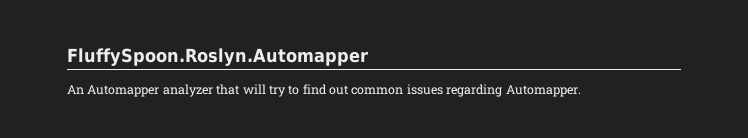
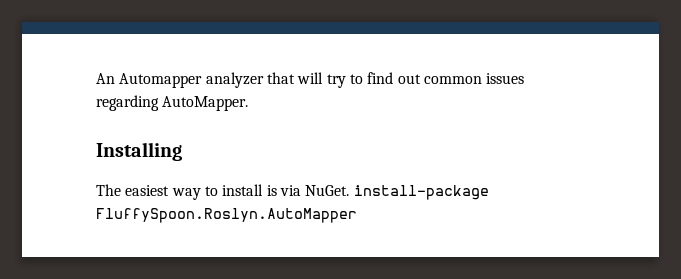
- FluffySpoon.Roslyn.Automapper
- An Automapper analyzer that will try to find out common issues regarding Automapper.
+ An Automapper analyzer that will try to find out common issues regarding AutoMapper.
+ Installing
+ The easiest way to install is via NuGet. install-package FluffySpoon.Roslyn.AutoMapper

